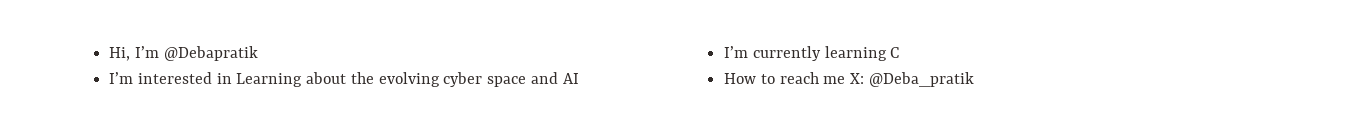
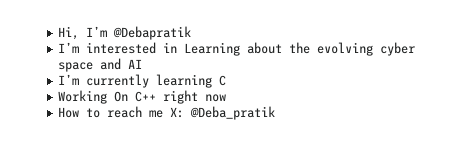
+ Working On C++ right now

